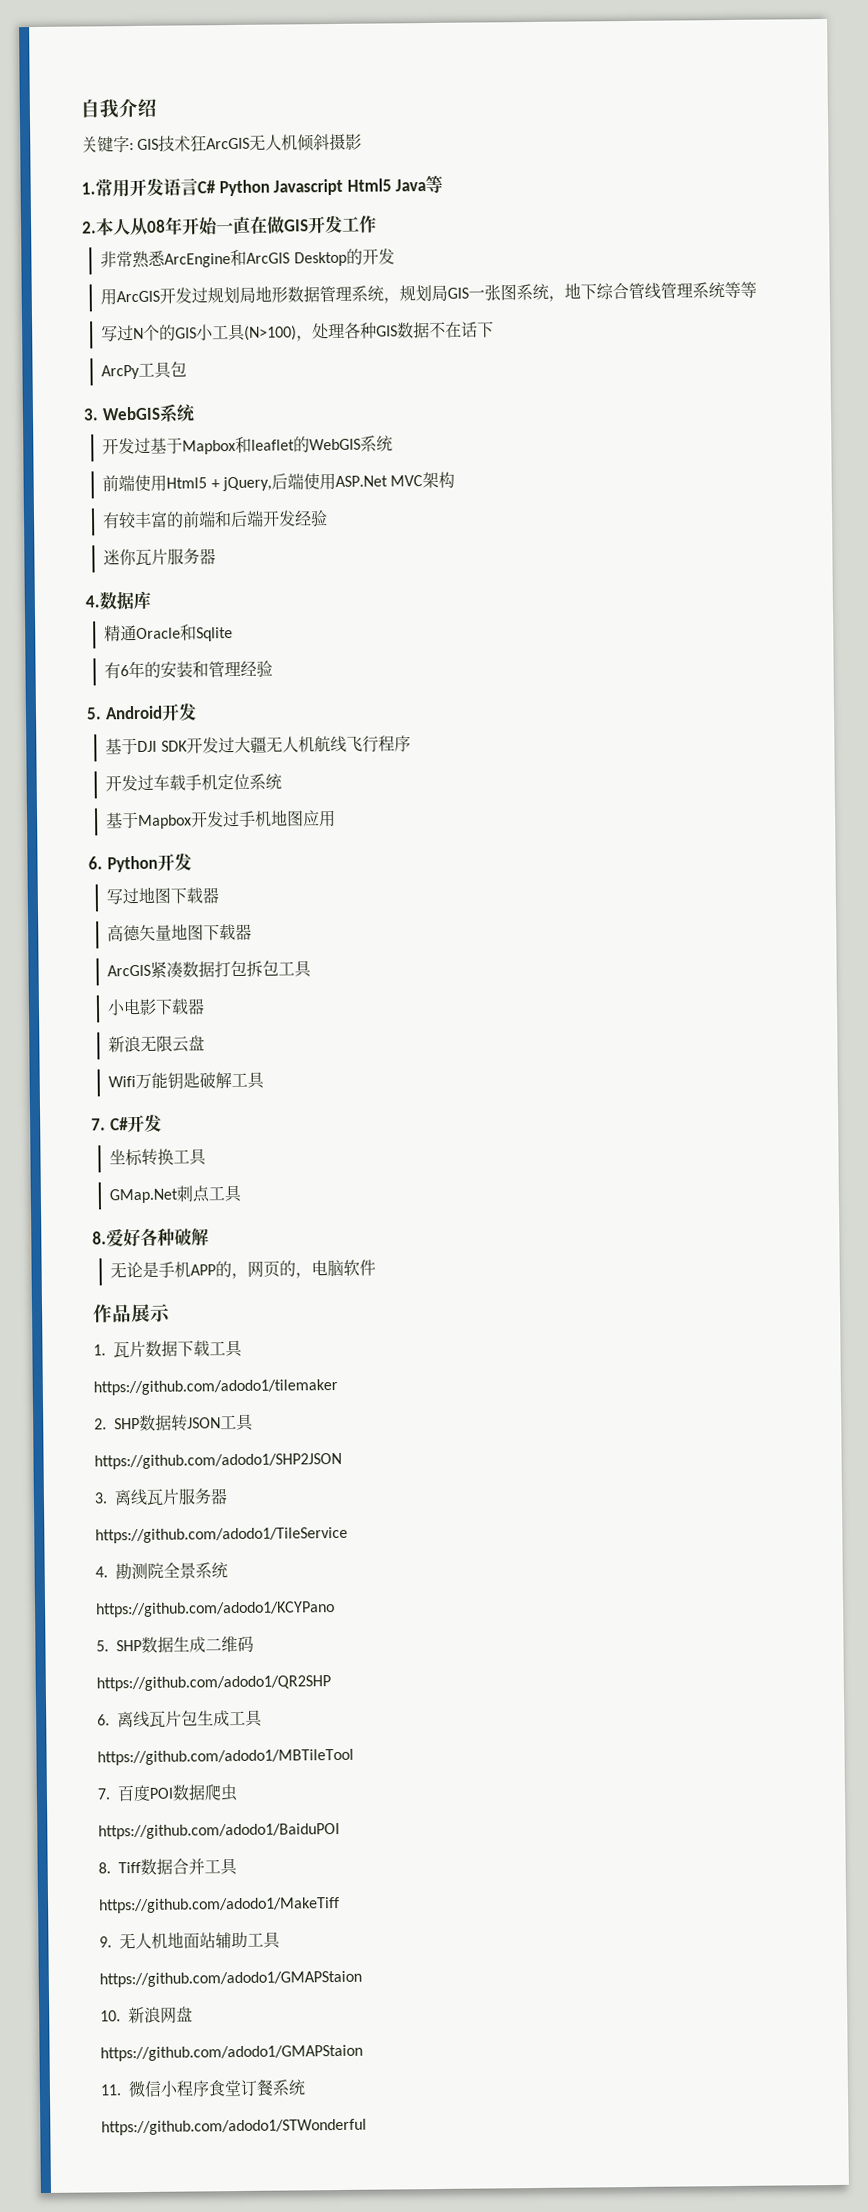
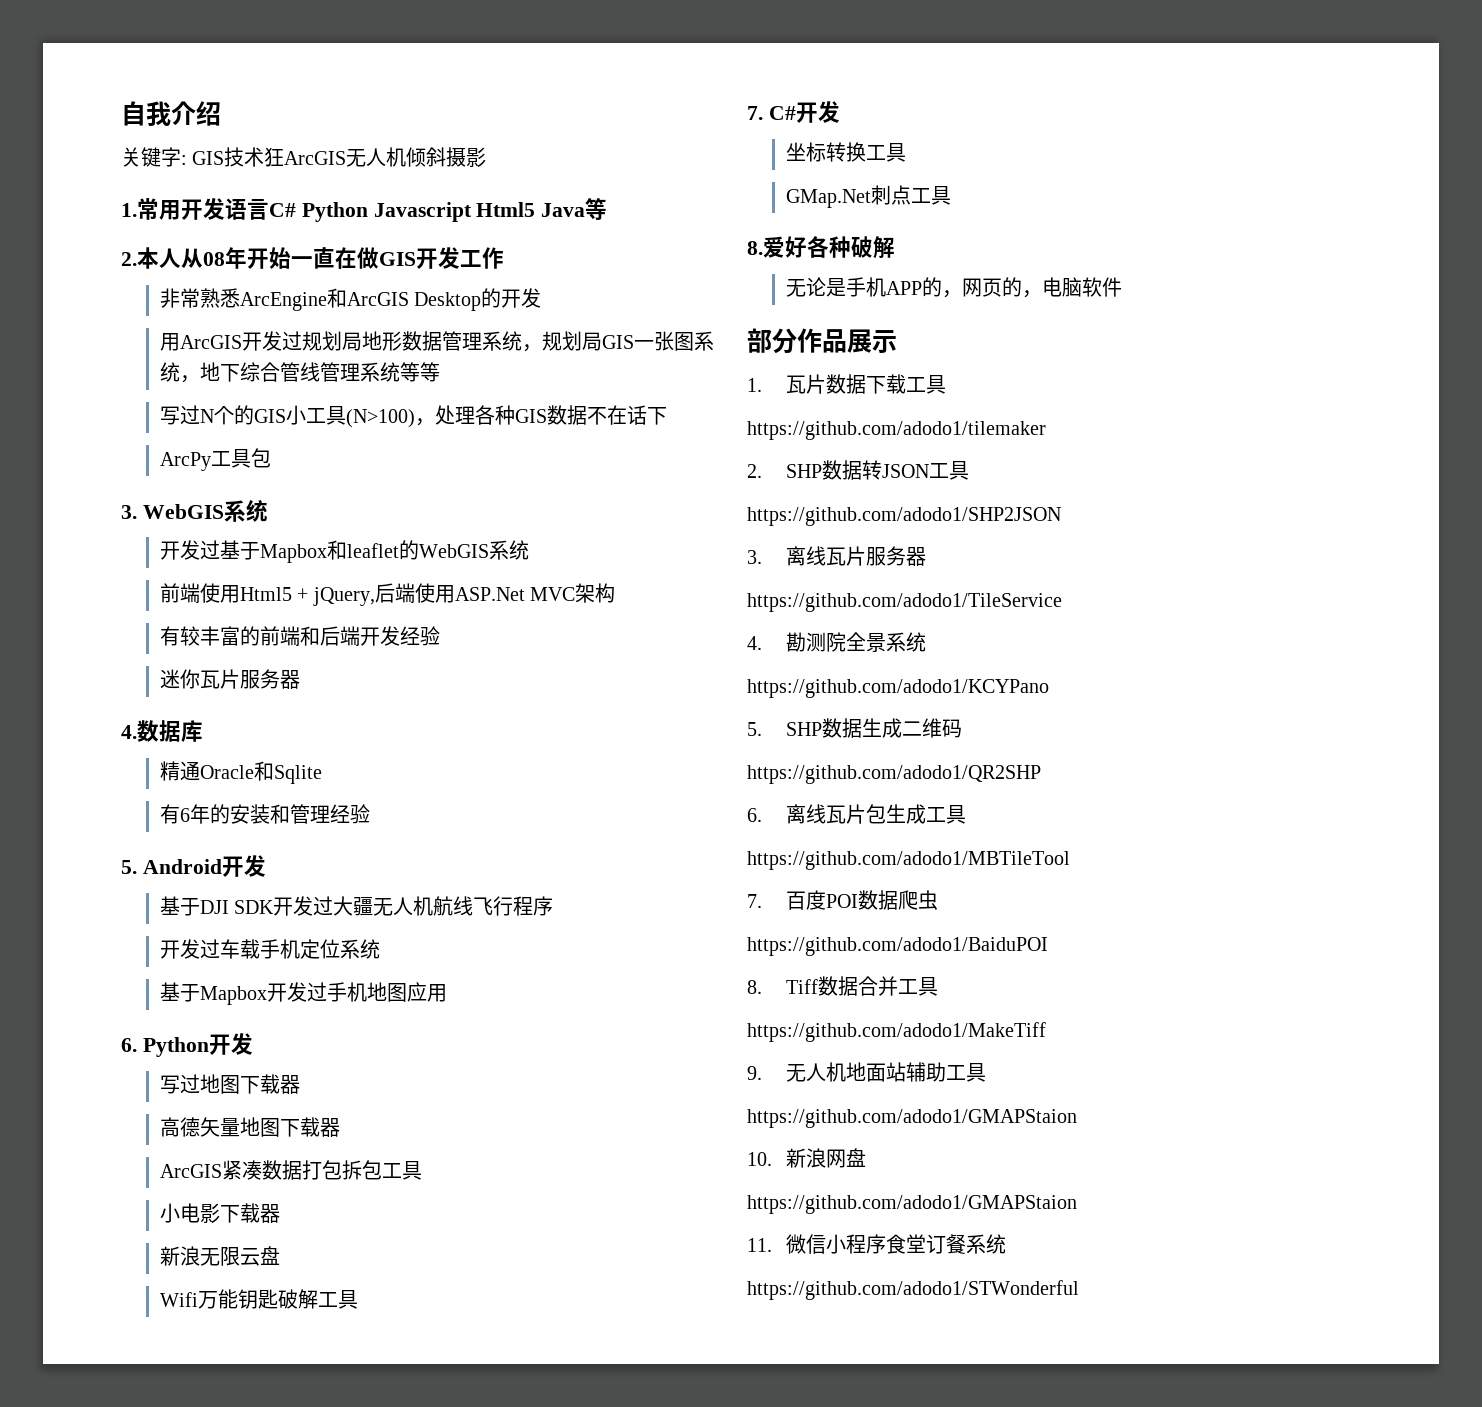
- 作品展示
+ 部分作品展示

